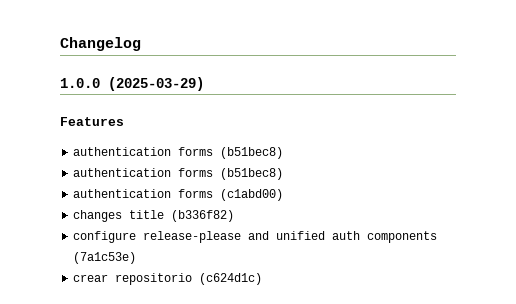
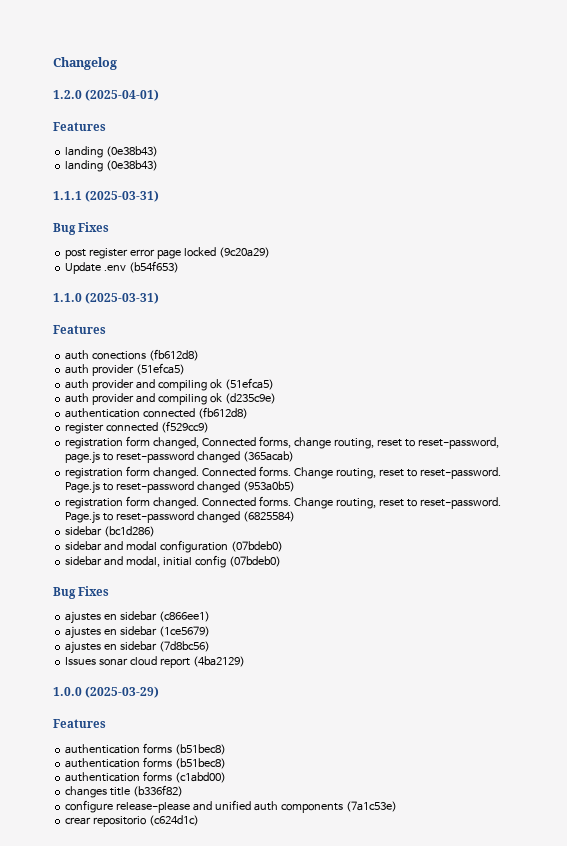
+ 1.2.0 (2025-04-01)
+ Features
+ landing (0e38b43)
+ landing (0e38b43)
+ 1.1.1 (2025-03-31)
+ Bug Fixes
+ post register error page locked (9c20a29)
+ Update .env (b54f653)
+ 1.1.0 (2025-03-31)
+ Features
+ auth conections (fb612d8)
+ auth provider (51efca5)
+ auth provider and compiling ok (51efca5)
+ auth provider and compiling ok (d235c9e)
+ authentication connected (fb612d8)
+ register connected (f529cc9)
+ registration form changed, Connected forms, change routing, reset to reset-password, page.js to reset-password changed (365acab)
+ registration form changed. Connected forms. Change routing, reset to reset-password. Page.js to reset-password changed (953a0b5)
+ registration form changed. Connected forms. Change routing, reset to reset-password. Page.js to reset-password changed (6825584)
+ sidebar (bc1d286)
+ sidebar and modal configuration (07bdeb0)
+ sidebar and modal, initial config (07bdeb0)
+ Bug Fixes
+ ajustes en sidebar (c866ee1)
+ ajustes en sidebar (1ce5679)
+ ajustes en sidebar (7d8bc56)
+ Issues sonar cloud report (4ba2129)

